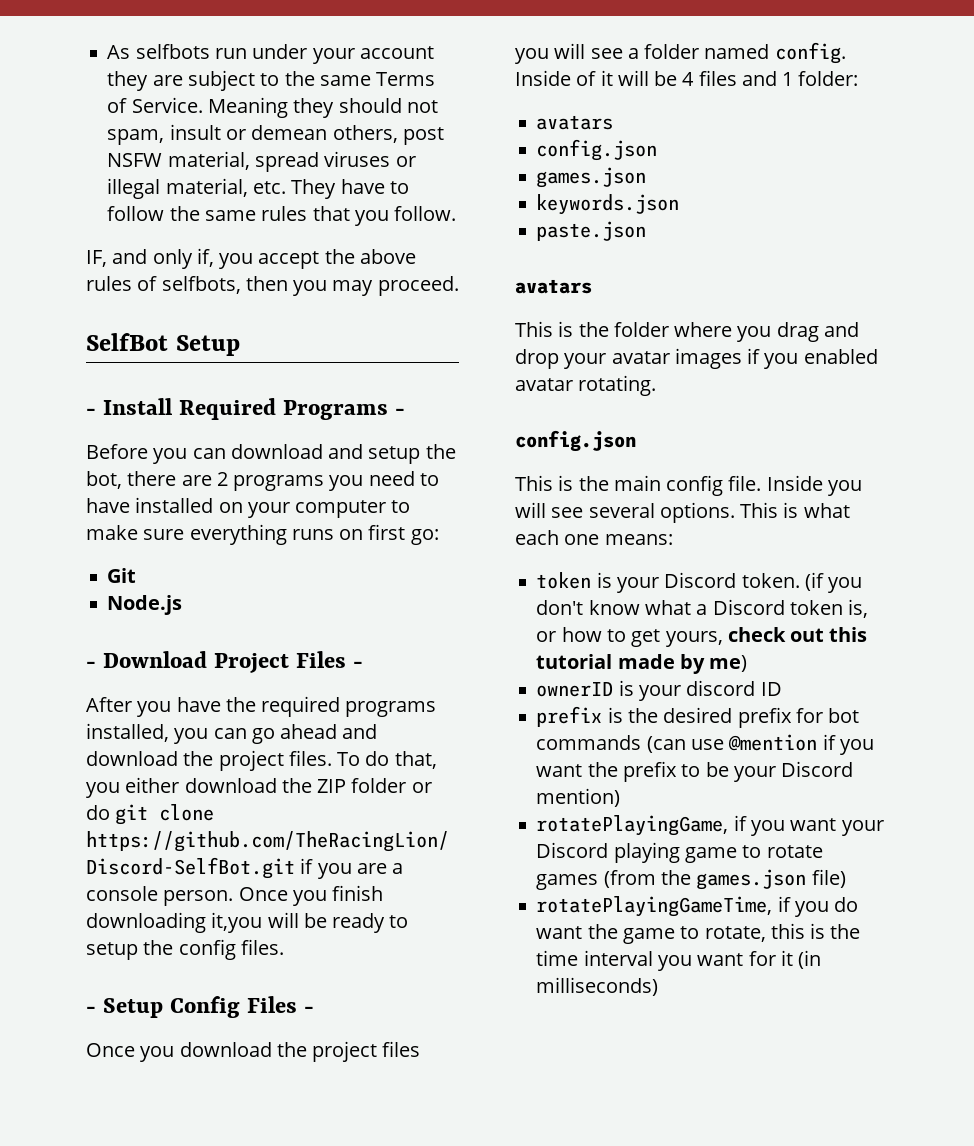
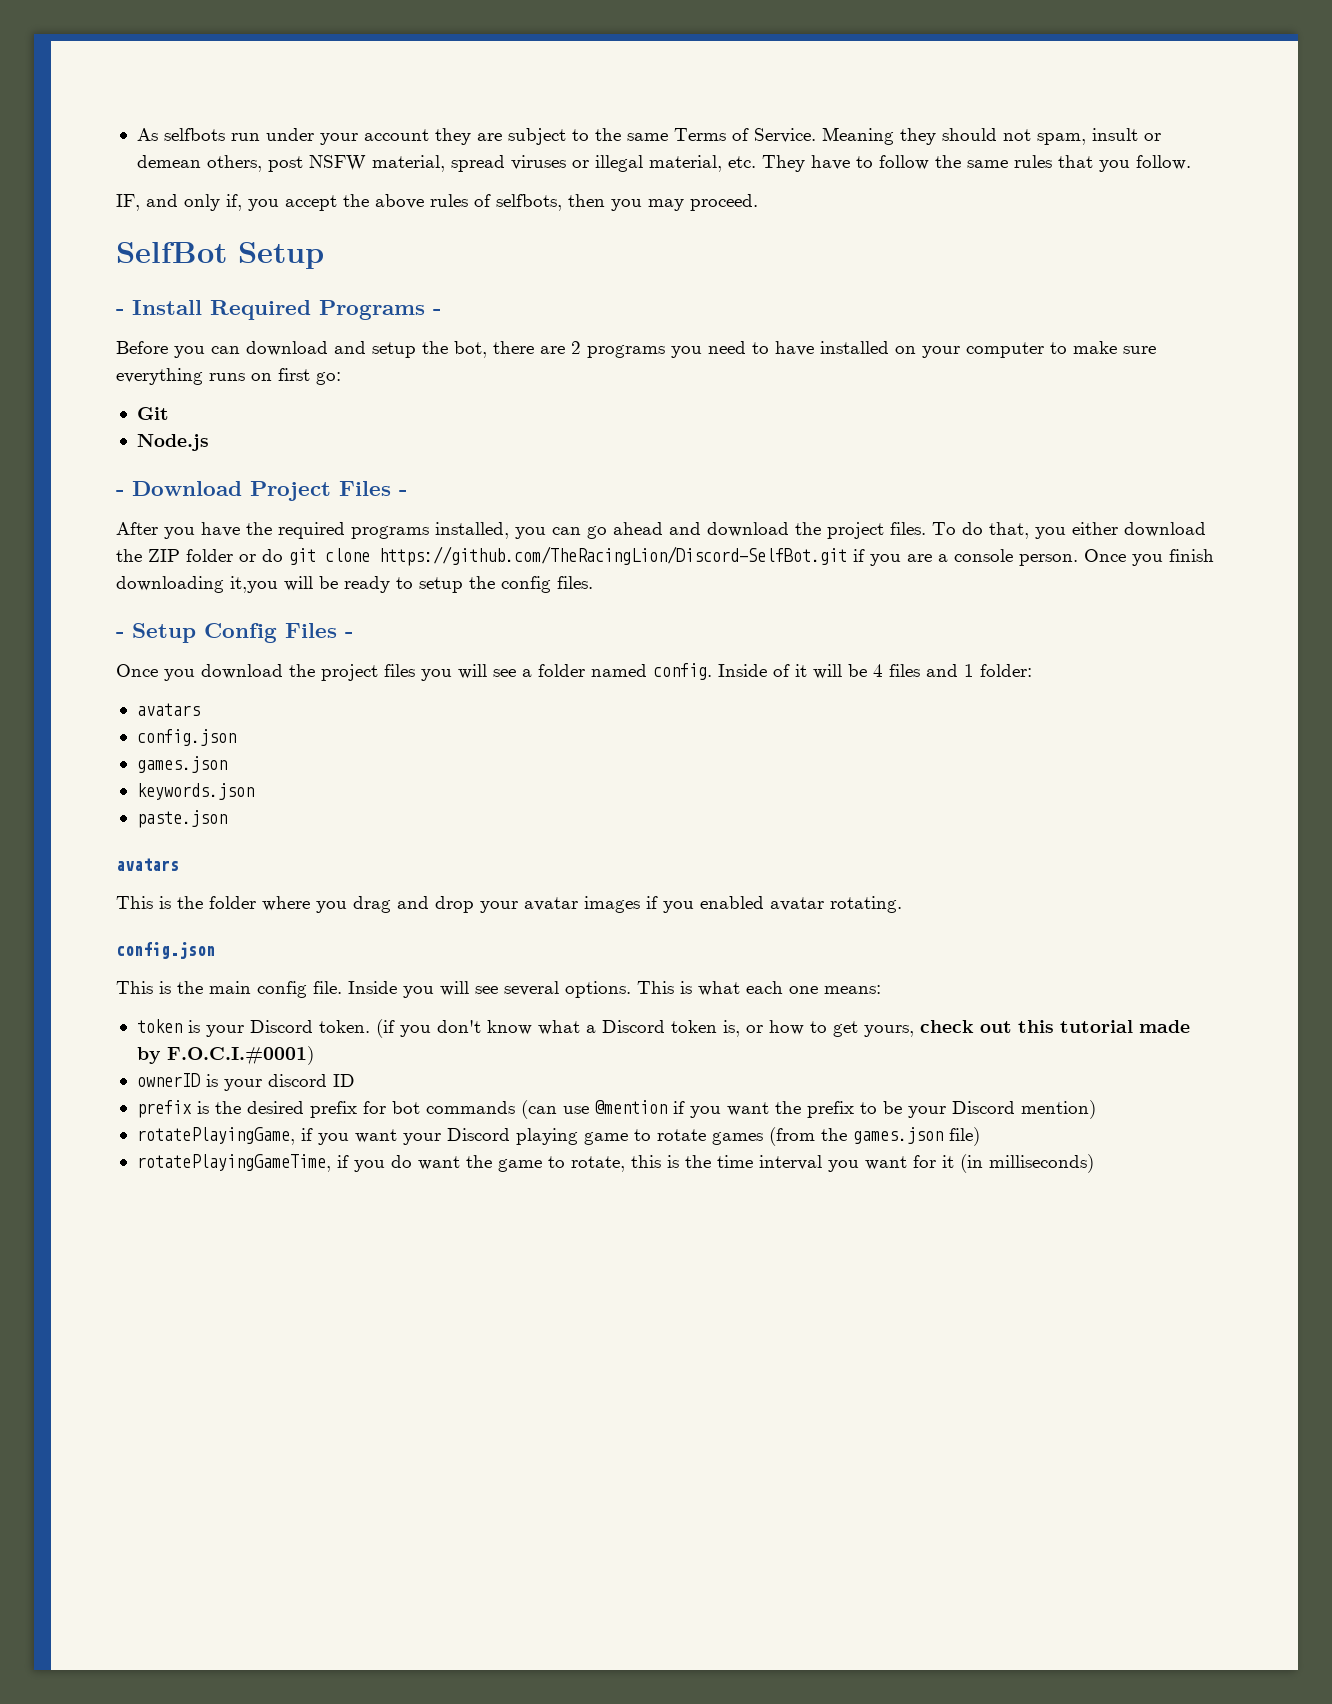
- (if you don't know what a Discord token is, or how to get yours, check out this tutorial made by me)
+ (if you don't know what a Discord token is, or how to get yours, check out this tutorial made by F.O.C.I.#0001)

